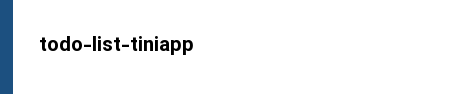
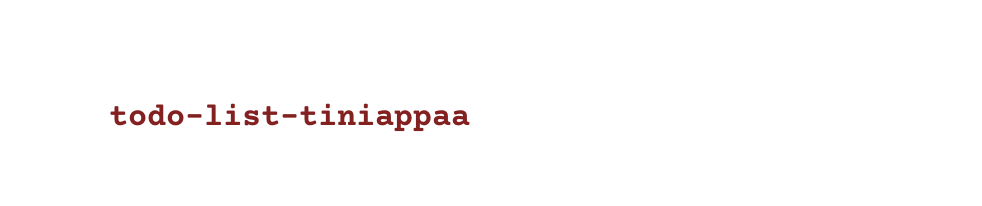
- todo-list-tiniapp
+ todo-list-tiniappaa

